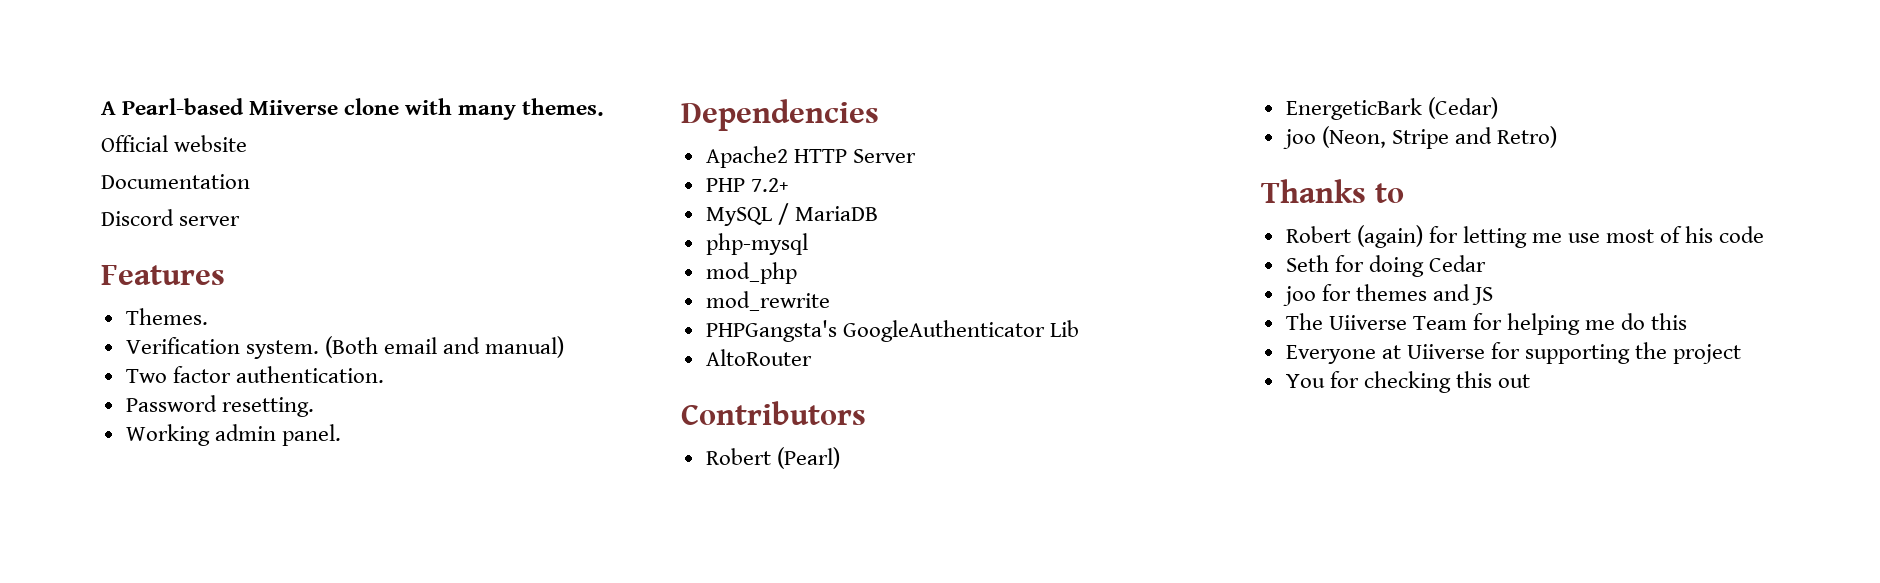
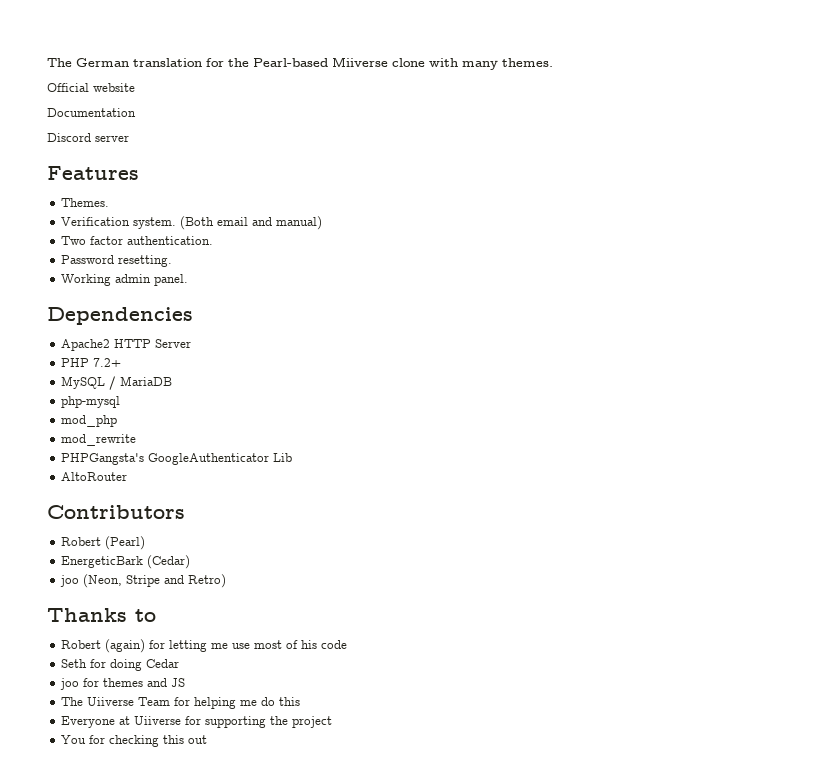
- A Pearl-based Miiverse clone with many themes.
+ The German translation for the Pearl-based Miiverse clone with many themes.

